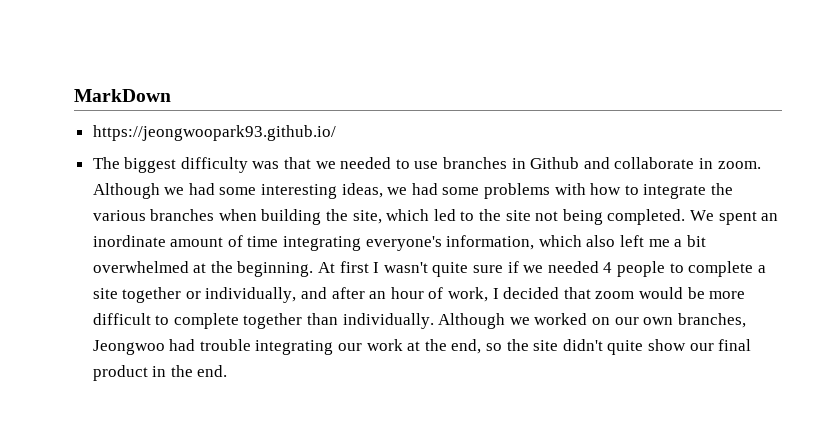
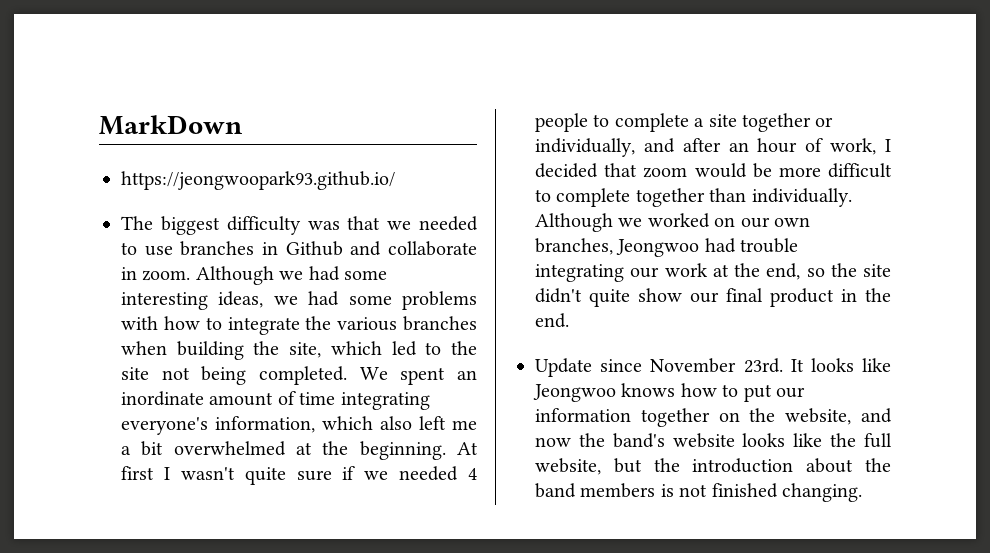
+ Update since November 23rd. It looks like Jeongwoo knows how to put our information together on the website, and now the band's website looks like the full website, but the introduction about the band members is not finished changing.

